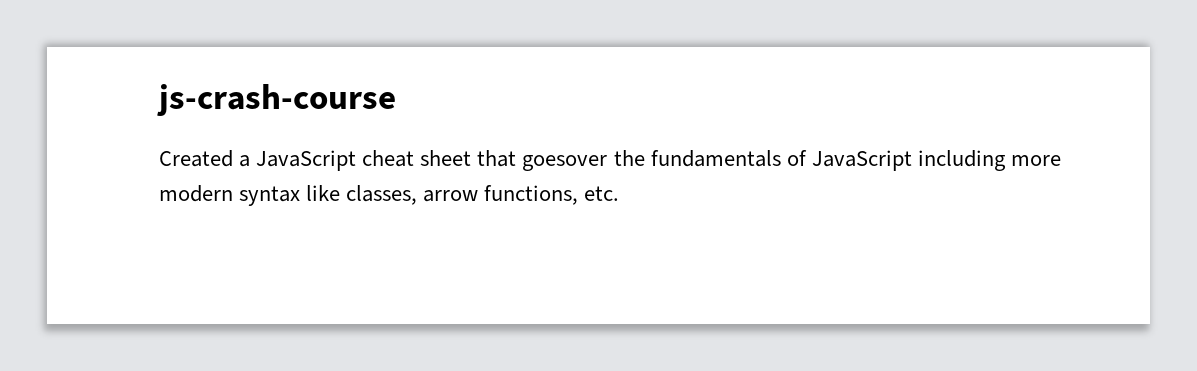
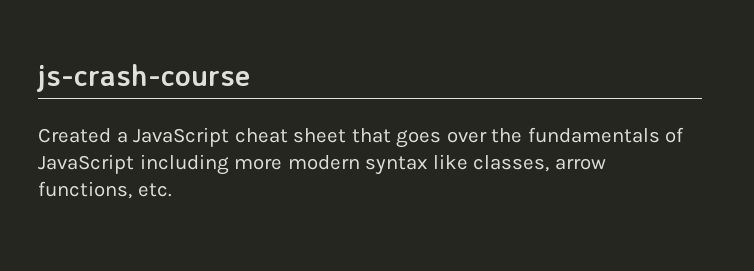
- Created a JavaScript cheat sheet that goesover the fundamentals of JavaScript including more modern syntax like classes, arrow functions, etc.
+ Created a JavaScript cheat sheet that goes over the fundamentals of JavaScript including more modern syntax like classes, arrow functions, etc.

